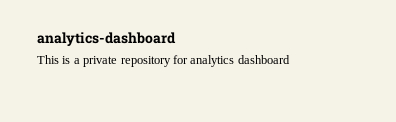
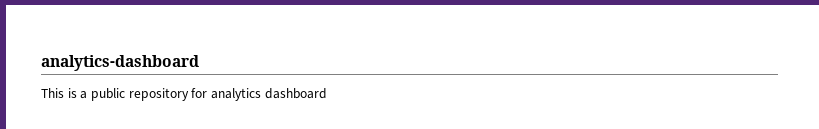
- This is a private repository for analytics dashboard
+ This is a public repository for analytics dashboard

